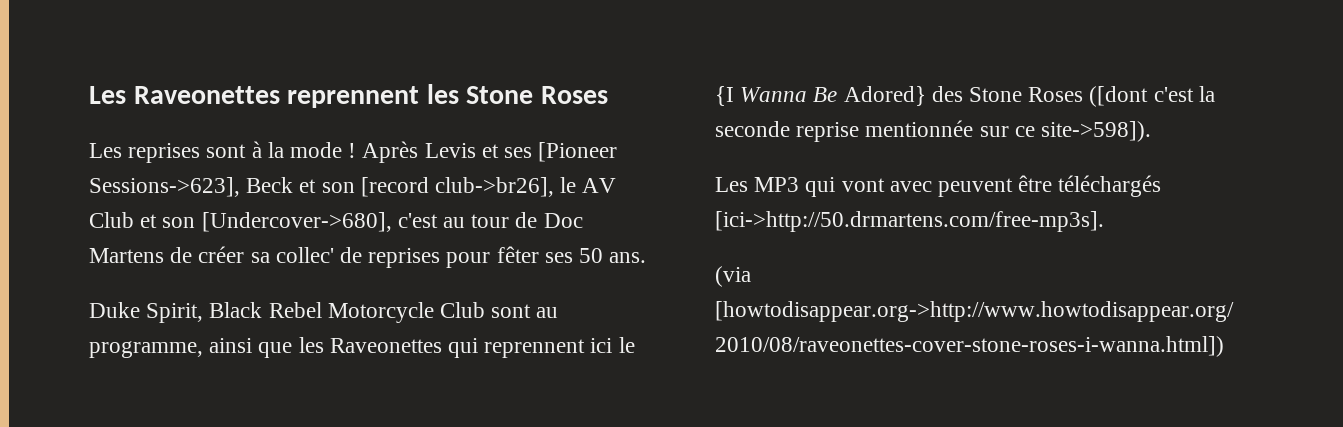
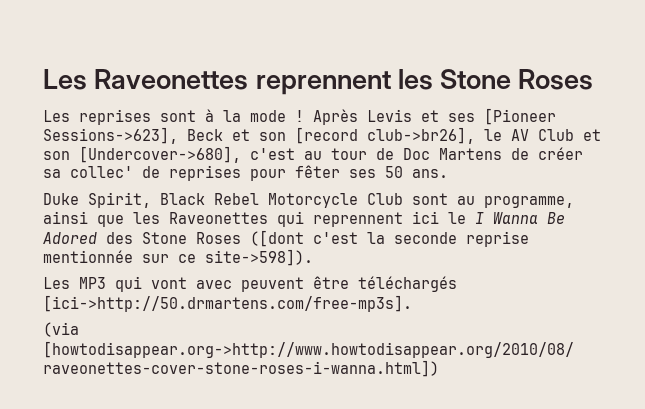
- Duke Spirit, Black Rebel Motorcycle Club sont au programme, ainsi que les Raveonettes qui reprennent ici le {I Wanna Be Adored} des Stone Roses ([dont c'est la seconde reprise mentionnée sur ce site->598]).
+ Duke Spirit, Black Rebel Motorcycle Club sont au programme, ainsi que les Raveonettes qui reprennent ici le I Wanna Be Adored des Stone Roses ([dont c'est la seconde reprise mentionnée sur ce site->598]).

